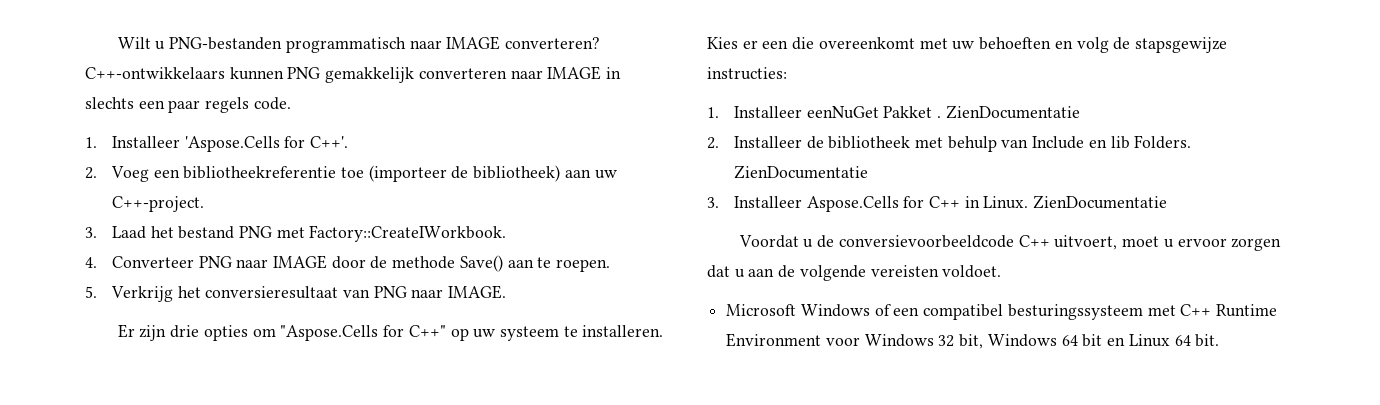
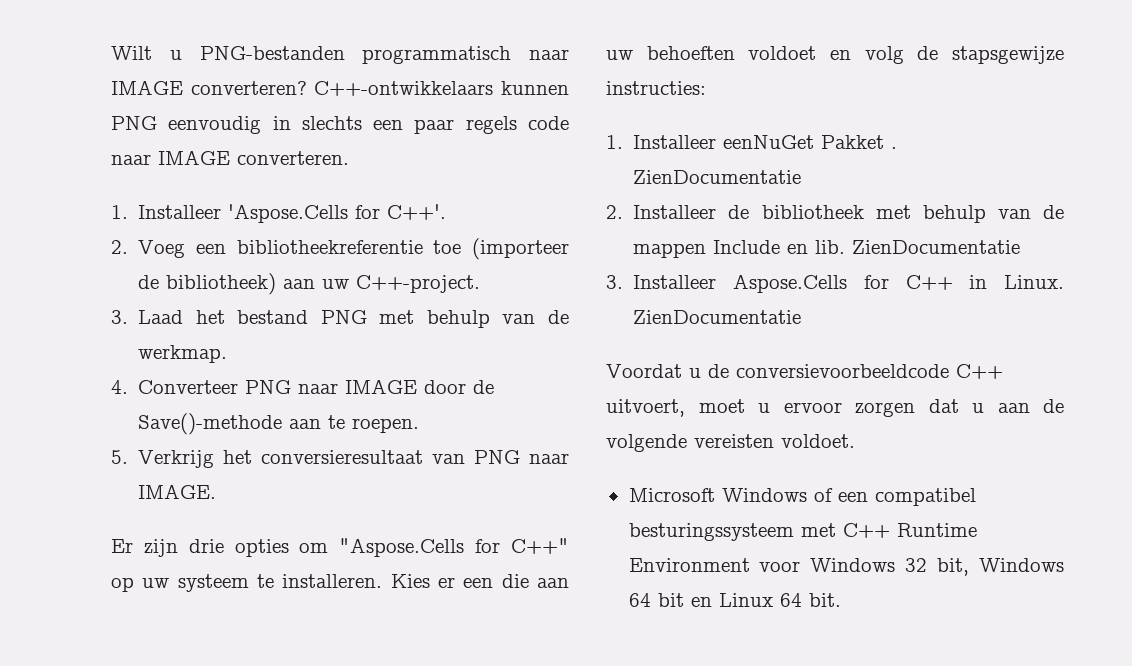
- C++-ontwikkelaars kunnen PNG gemakkelijk converteren naar IMAGE in slechts een paar regels code.
+ C++-ontwikkelaars kunnen PNG eenvoudig in slechts een paar regels code naar IMAGE converteren.
- 3. Laad het bestand PNG met Factory::CreateIWorkbook.
+ 3. Laad het bestand PNG met behulp van de werkmap.
- 4. Converteer PNG naar IMAGE door de methode Save() aan te roepen.
+ 4. Converteer PNG naar IMAGE door de Save()-methode aan te roepen.
- Kies er een die overeenkomt met uw behoeften en volg de stapsgewijze instructies:
+ Kies er een die aan uw behoeften voldoet en volg de stapsgewijze instructies:
- 2. Installeer de bibliotheek met behulp van Include en lib Folders.
+ 2. Installeer de bibliotheek met behulp van de mappen Include en lib.

